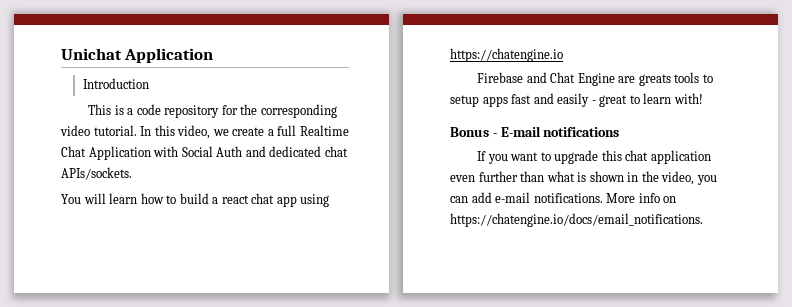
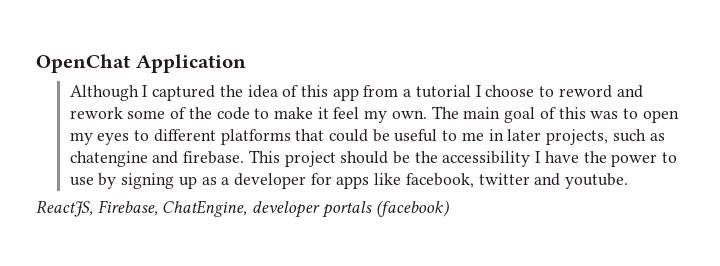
- Unichat Application
+ OpenChat Application
- Introduction
- This is a code repository for the corresponding video tutorial. In this video, we create a full Realtime Chat Application with Social Auth and dedicated chat APIs/sockets.
- You will learn how to build a react chat app using https://chatengine.io
- Firebase and Chat Engine are greats tools to setup apps fast and easily - great to learn with!
- Bonus - E-mail notifications
- If you want to upgrade this chat application even further than what is shown in the video, you can add e-mail notifications. More info on https://chatengine.io/docs/email_notifications.
+ Although I captured the idea of this app from a tutorial I choose to reword and rework some of the code to make it feel my own. The main goal of this was to open my eyes to different platforms that could be useful to me in later projects, such as chatengine and firebase. This project should be the accessibility I have the power to use by signing up as a developer for apps like facebook, twitter and youtube.
+ ReactJS, Firebase, ChatEngine, developer portals (facebook)

